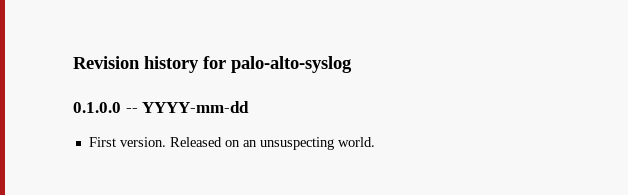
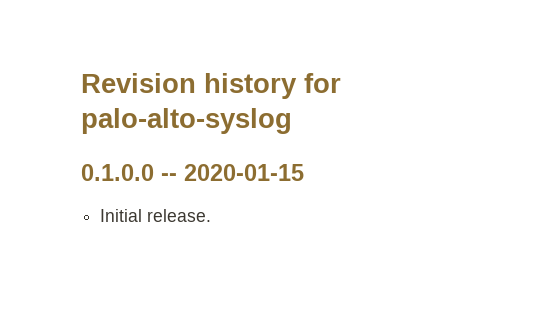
- 0.1.0.0 -- YYYY-mm-dd
- First version. Released on an unsuspecting world.
+ 0.1.0.0 -- 2020-01-15
+ Initial release.

